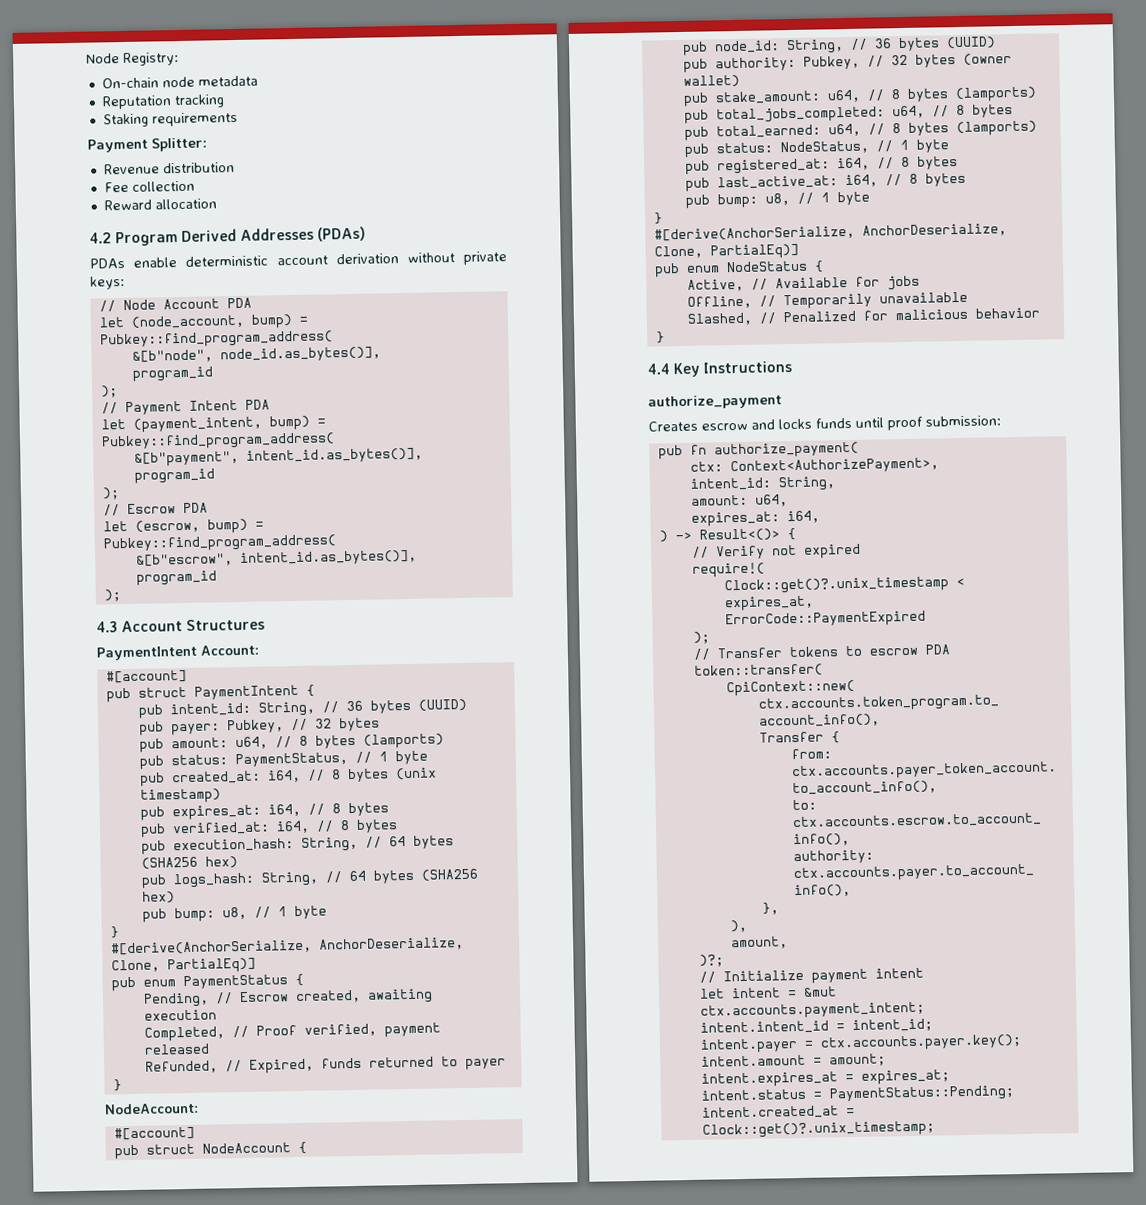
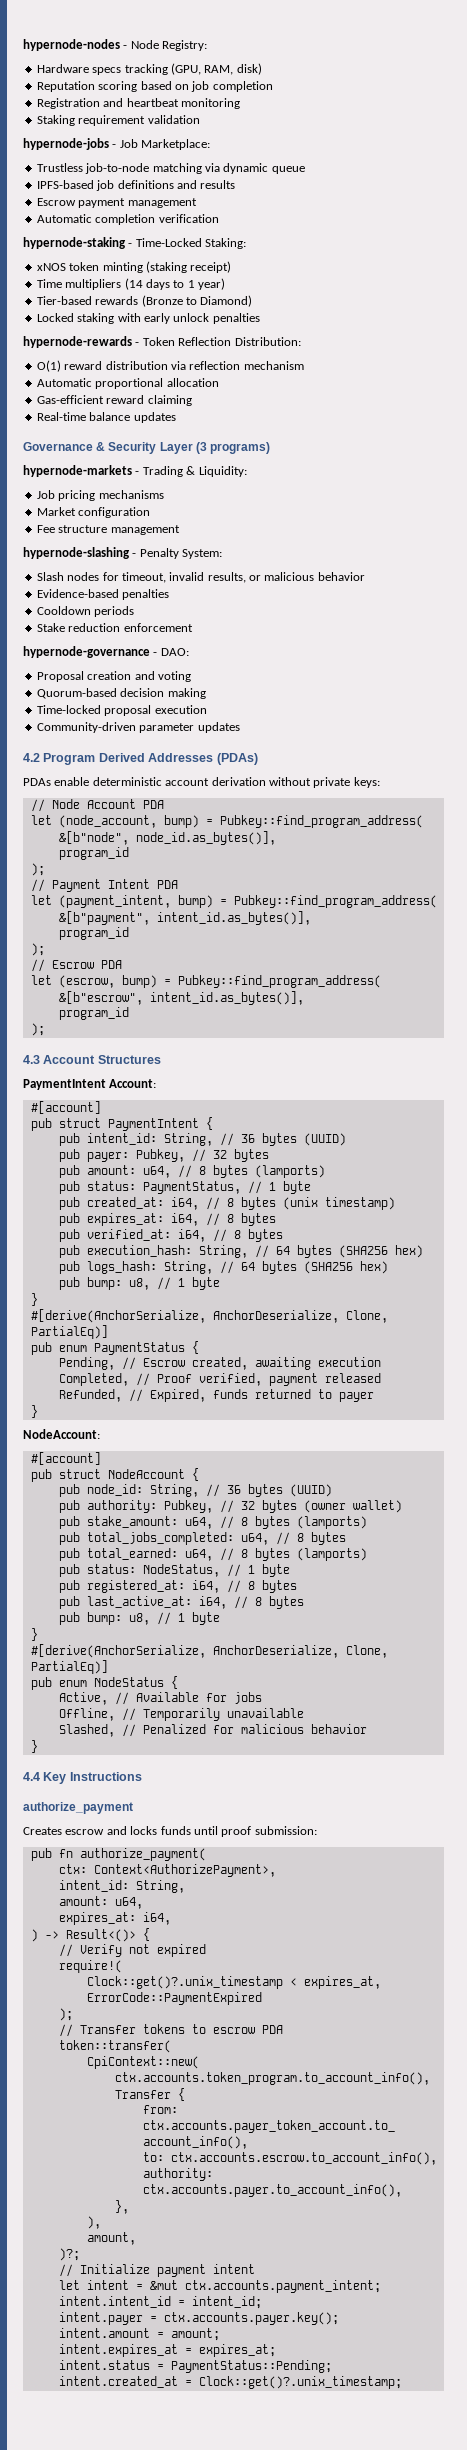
- Node Registry:
+ hypernode-nodes - Node Registry:
- On-chain node metadata
- Reputation tracking
- Staking requirements
- Payment Splitter:
- Revenue distribution
- Fee collection
- Reward allocation
+ Hardware specs tracking (GPU, RAM, disk)
+ Reputation scoring based on job completion
+ Registration and heartbeat monitoring
+ Staking requirement validation
+ hypernode-jobs - Job Marketplace:
+ Trustless job-to-node matching via dynamic queue
+ IPFS-based job definitions and results
+ Escrow payment management
+ Automatic completion verification
+ hypernode-staking - Time-Locked Staking:
+ xNOS token minting (staking receipt)
+ Time multipliers (14 days to 1 year)
+ Tier-based rewards (Bronze to Diamond)
+ Locked staking with early unlock penalties
+ hypernode-rewards - Token Reflection Distribution:
+ O(1) reward distribution via reflection mechanism
+ Automatic proportional allocation
+ Gas-efficient reward claiming
+ Real-time balance updates
+ Governance & Security Layer (3 programs)
+ hypernode-markets - Trading & Liquidity:
+ Job pricing mechanisms
+ Market configuration
+ Fee structure management
+ hypernode-slashing - Penalty System:
+ Slash nodes for timeout, invalid results, or malicious behavior
+ Evidence-based penalties
+ Cooldown periods
+ Stake reduction enforcement
+ hypernode-governance - DAO:
+ Proposal creation and voting
+ Quorum-based decision making
+ Time-locked proposal execution
+ Community-driven parameter updates

